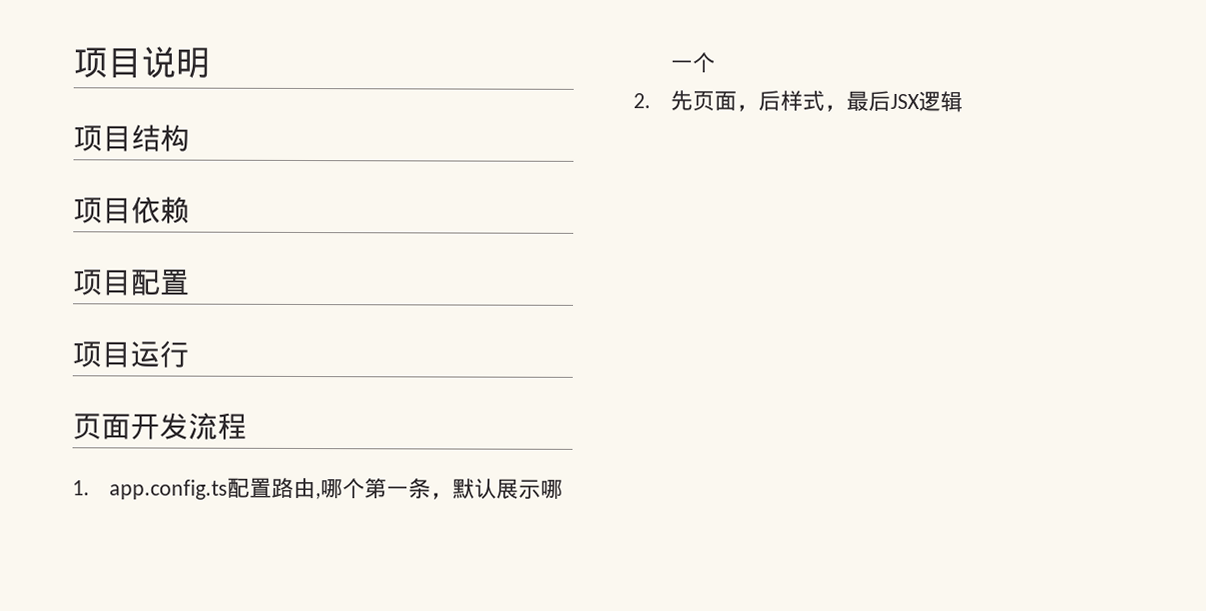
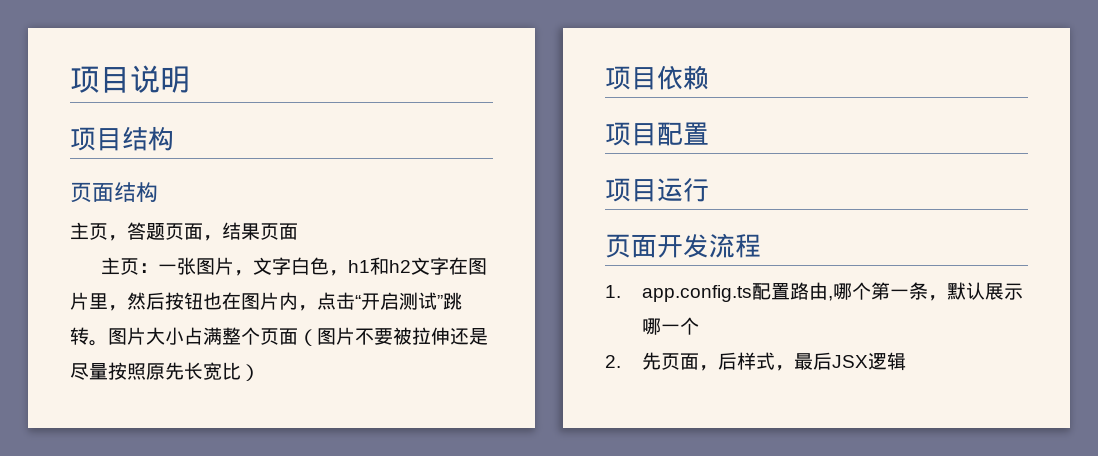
+ 页面结构
+ 主页，答题页面，结果页面
+ 主页：一张图片，文字白色，h1和h2文字在图片里，然后按钮也在图片内，点击“开启测试”跳转。图片大小占满整个页面（图片不要被拉伸还是尽量按照原先长宽比）

